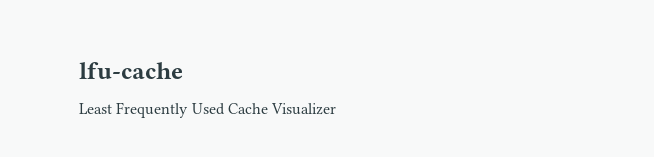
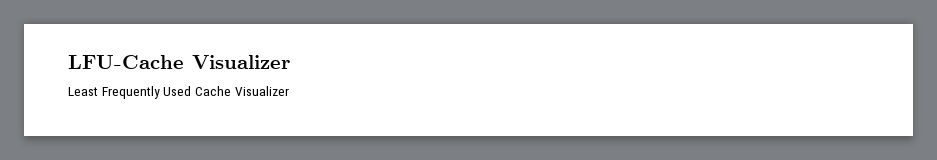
- lfu-cache
+ LFU-Cache Visualizer

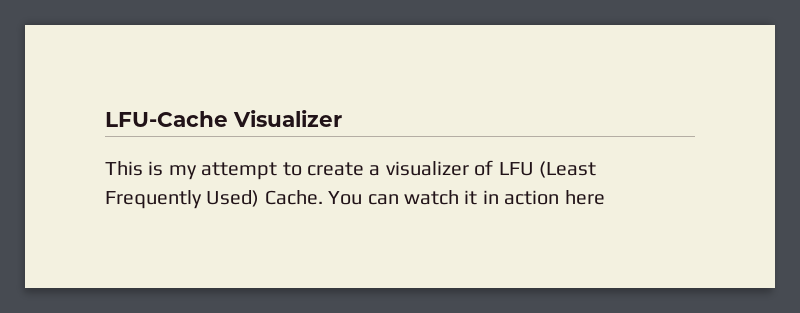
- Least Frequently Used Cache Visualizer
+ This is my attempt to create a visualizer of LFU (Least Frequently Used) Cache. You can watch it in action here

